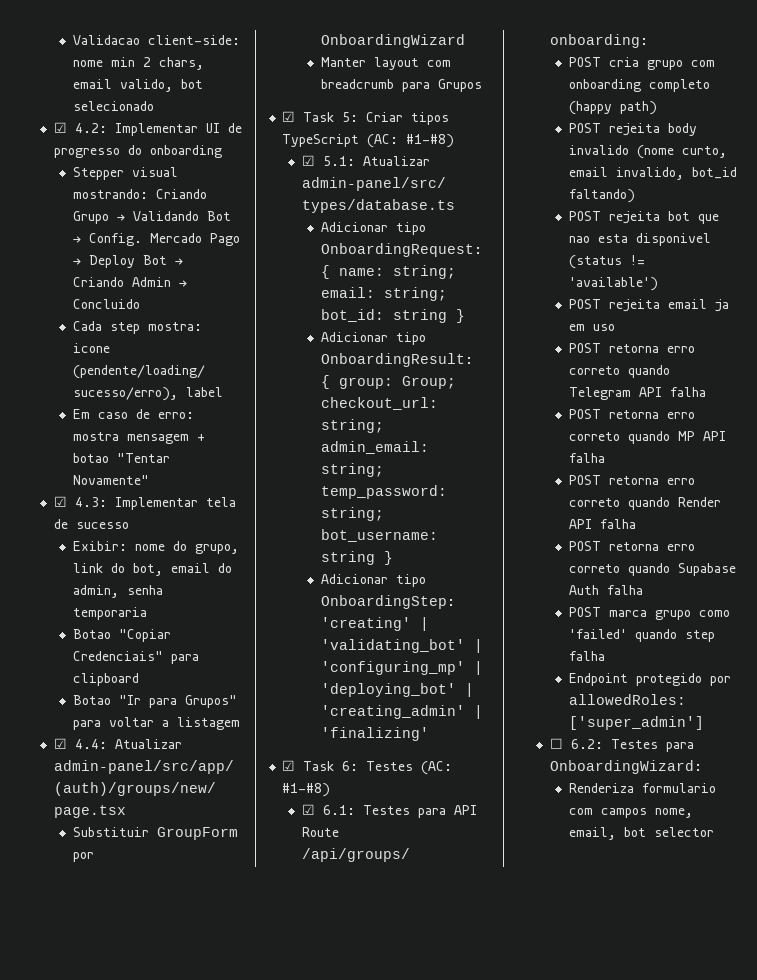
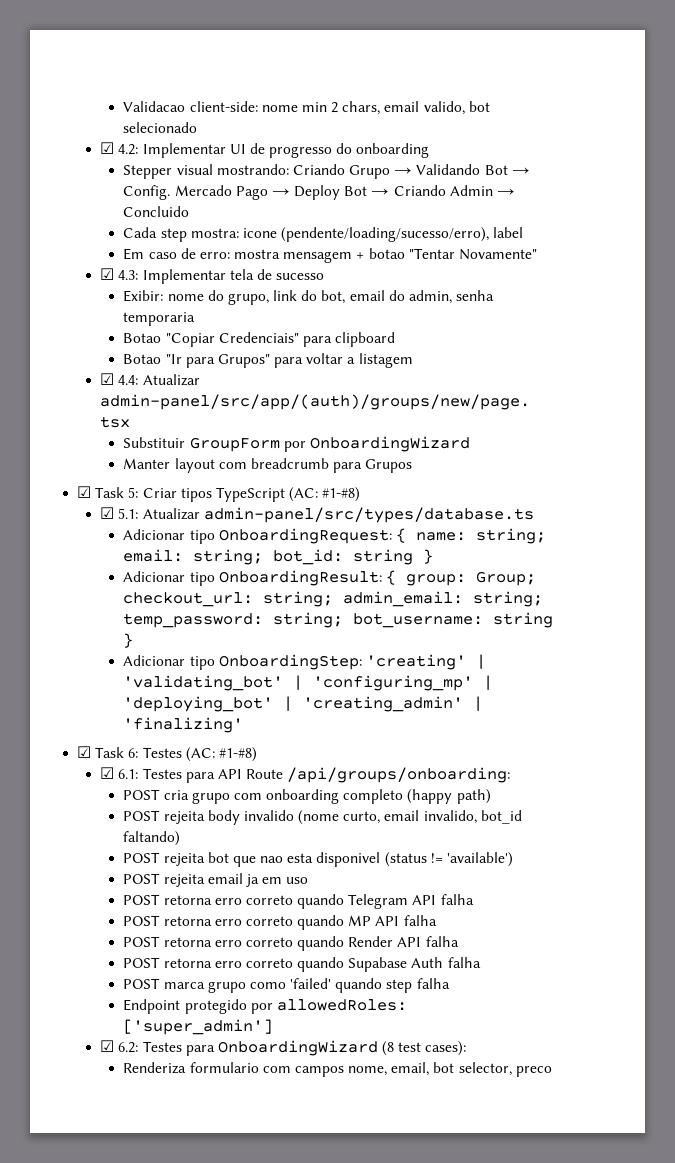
- ☐ 6.2: Testes para OnboardingWizard:
+ ☑ 6.2: Testes para OnboardingWizard (8 test cases):
- Renderiza formulario com campos nome, email, bot selector
+ Renderiza formulario com campos nome, email, bot selector, preco

